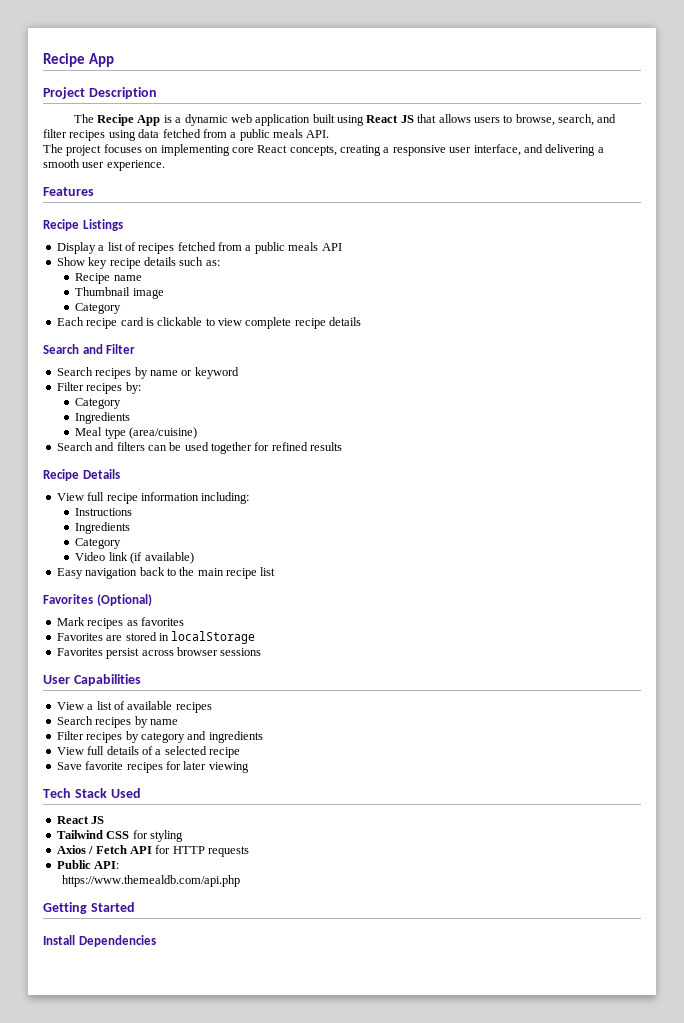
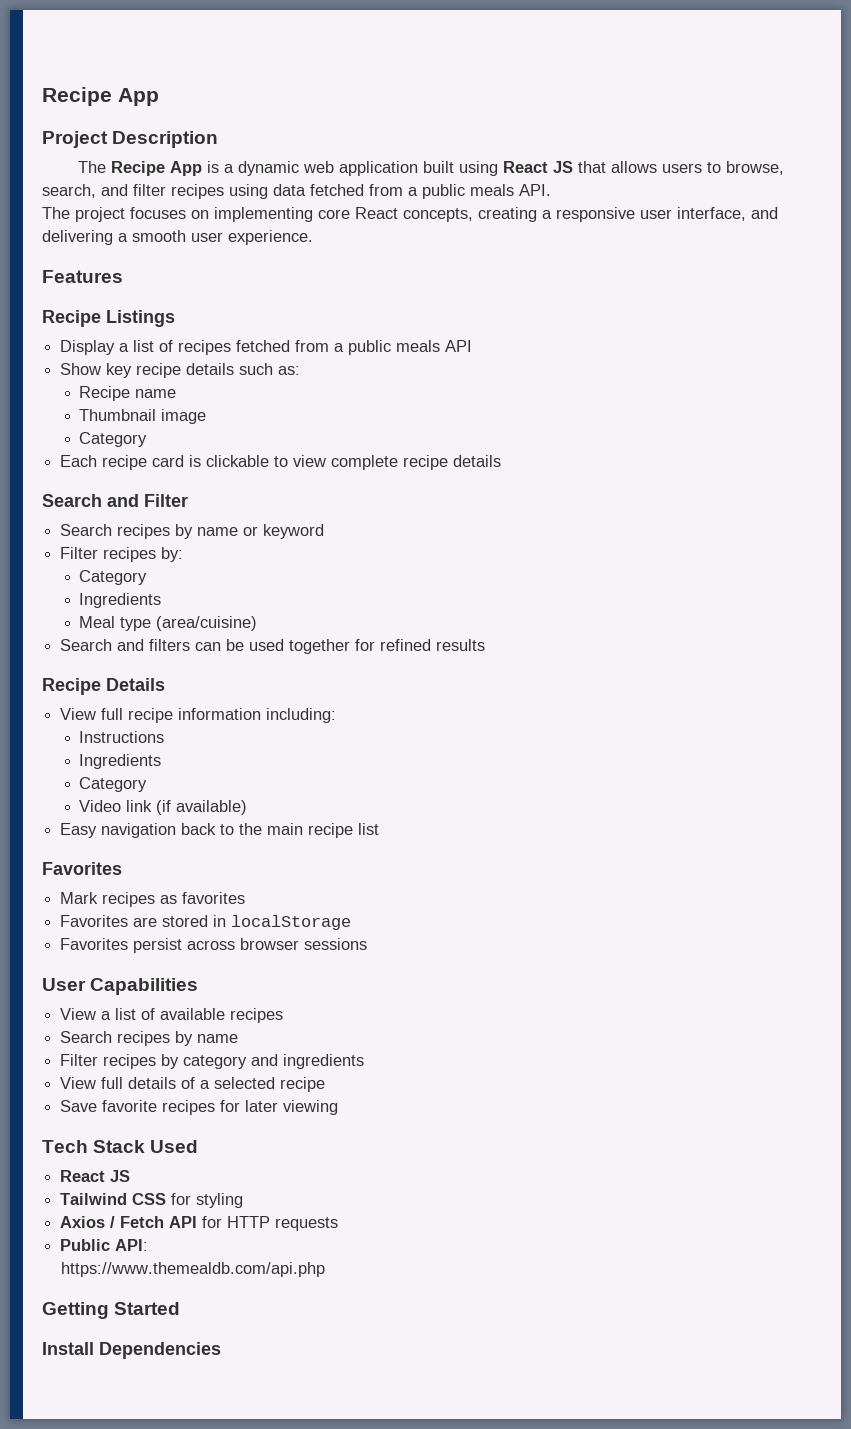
  Easy navigation back to the main recipe list
- Favorites (Optional)
+ Favorites

